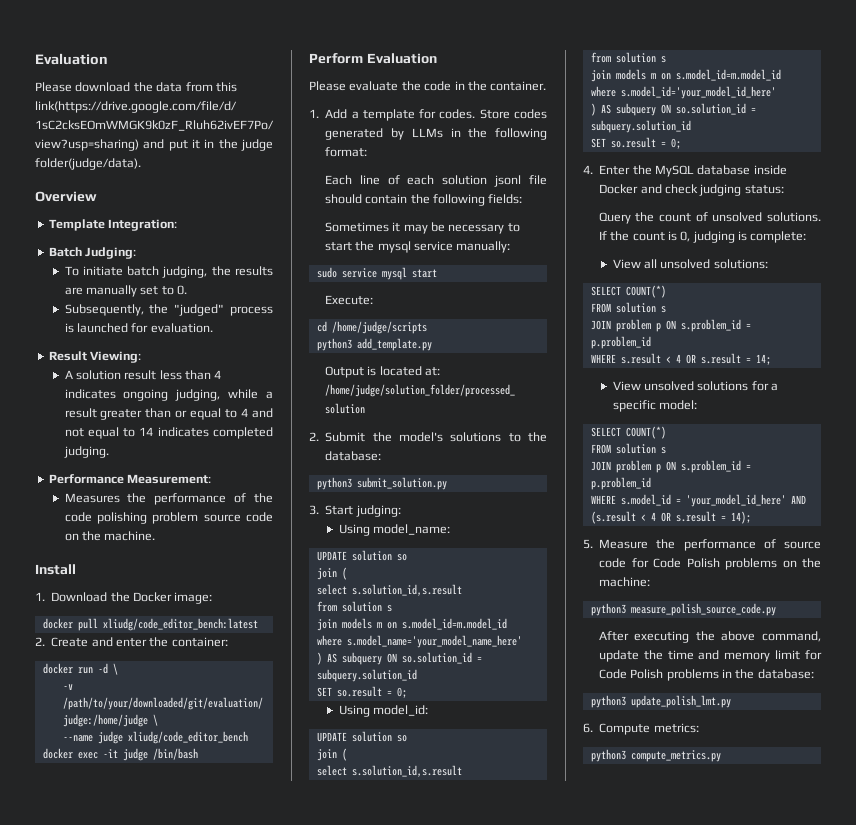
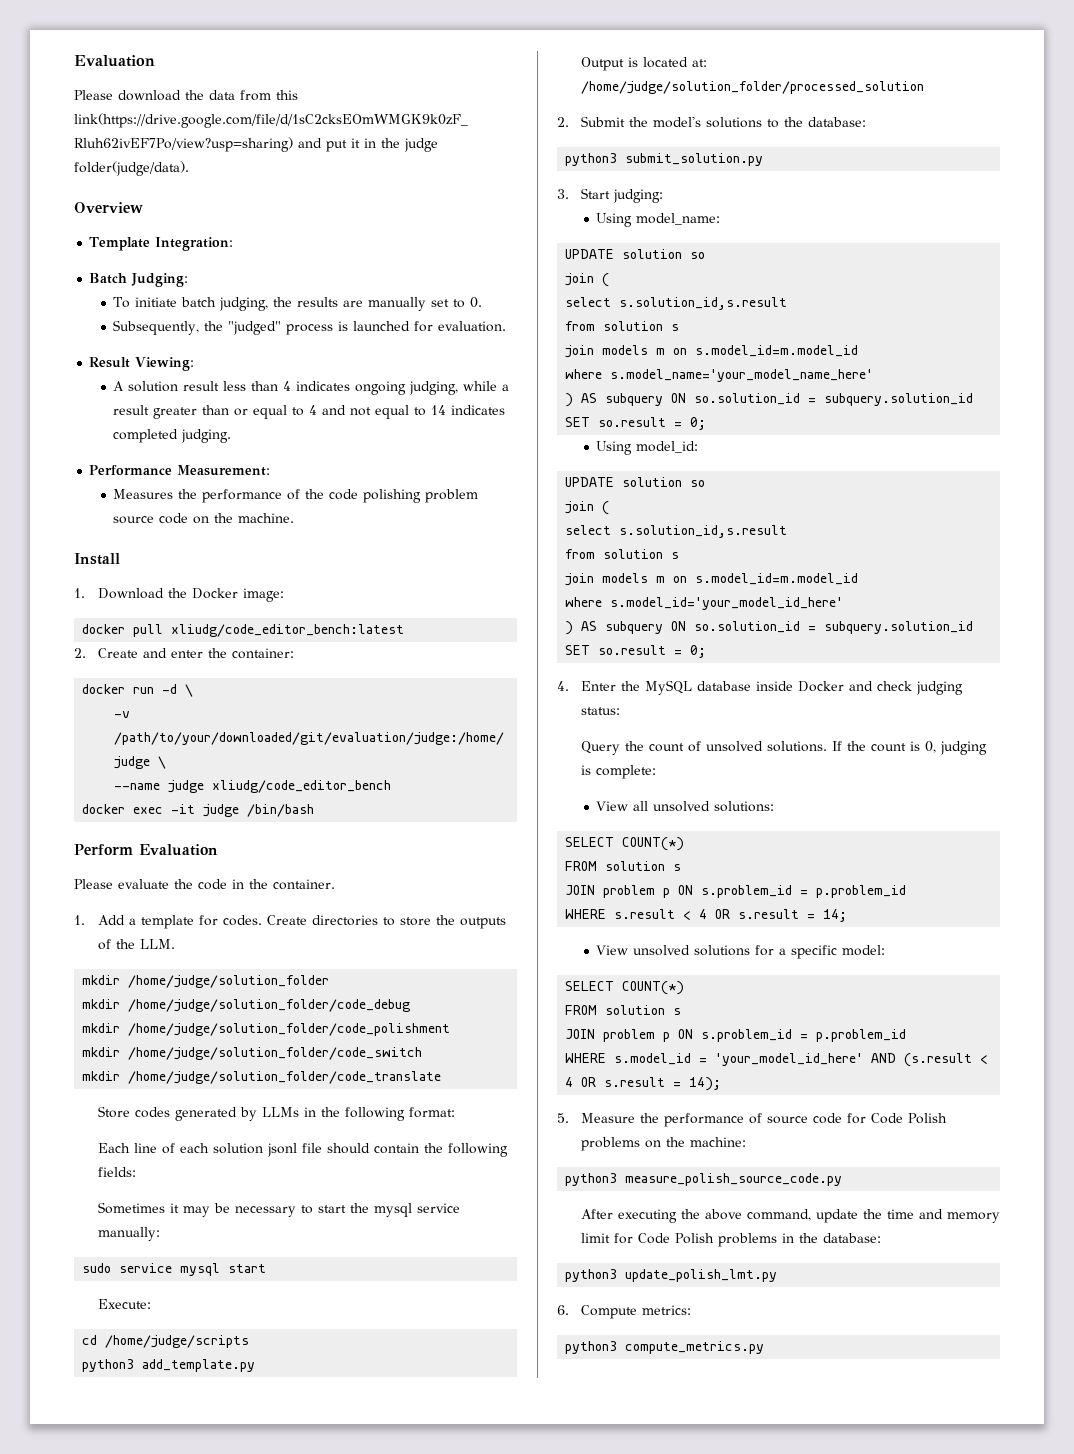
- 1. Add a template for codes. Store codes generated by LLMs in the following format:
+ 1. Add a template for codes. Create directories to store the outputs of the LLM.
+ mkdir /home/judge/solution_folder
+ mkdir /home/judge/solution_folder/code_debug
+ mkdir /home/judge/solution_folder/code_polishment
+ mkdir /home/judge/solution_folder/code_switch
+ mkdir /home/judge/solution_folder/code_translate
+ Store codes generated by LLMs in the following format:

